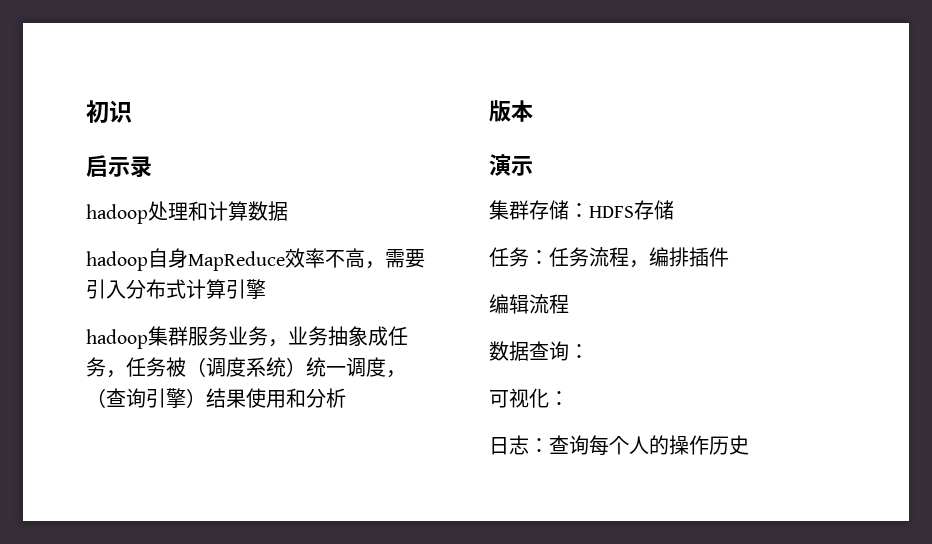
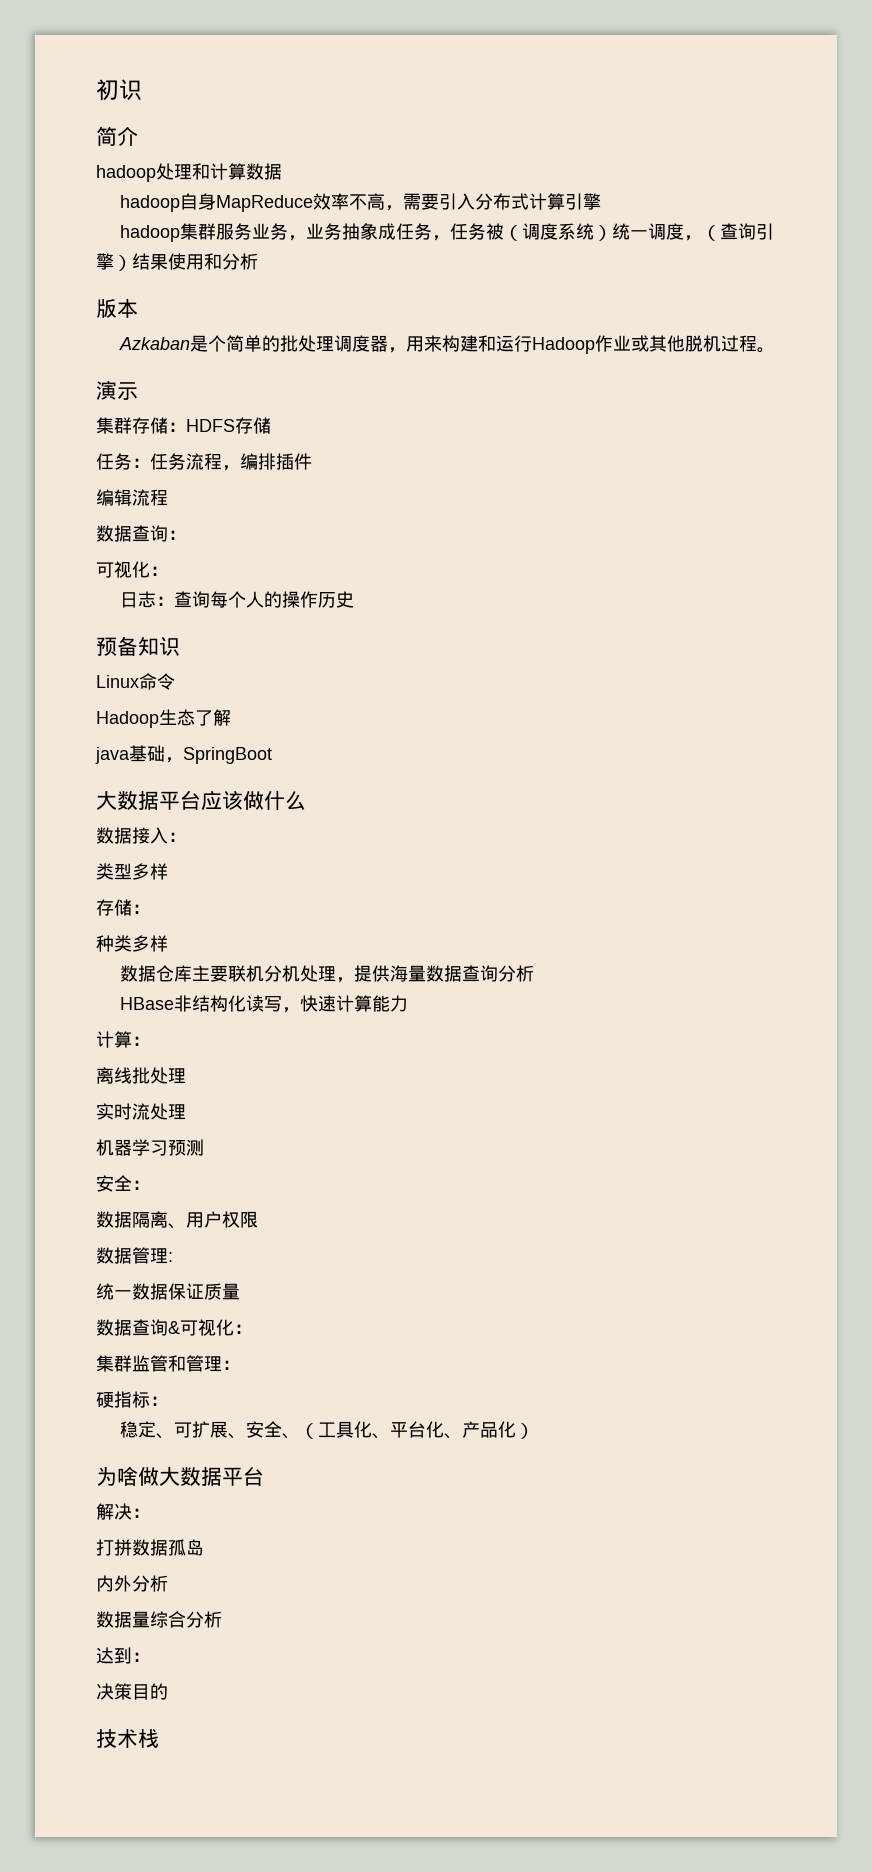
- 启示录
+ 简介
+ Azkaban是个简单的批处理调度器，用来构建和运行Hadoop作业或其他脱机过程。
+ 预备知识
+ Linux命令
+ Hadoop生态了解
+ java基础，SpringBoot
+ 大数据平台应该做什么
+ 数据接入：
+ 类型多样
+ 存储：
+ 种类多样
+ 数据仓库主要联机分机处理，提供海量数据查询分析
+ HBase非结构化读写，快速计算能力
+ 计算：
+ 离线批处理
+ 实时流处理
+ 机器学习预测
+ 安全：
+ 数据隔离、用户权限
+ 数据管理:
+ 统一数据保证质量
+ 数据查询&可视化：
+ 集群监管和管理：
+ 硬指标：
+ 稳定、可扩展、安全、（工具化、平台化、产品化）
+ 为啥做大数据平台
+ 解决：
+ 打拼数据孤岛
+ 内外分析
+ 数据量综合分析
+ 达到：
+ 决策目的
+ 技术栈

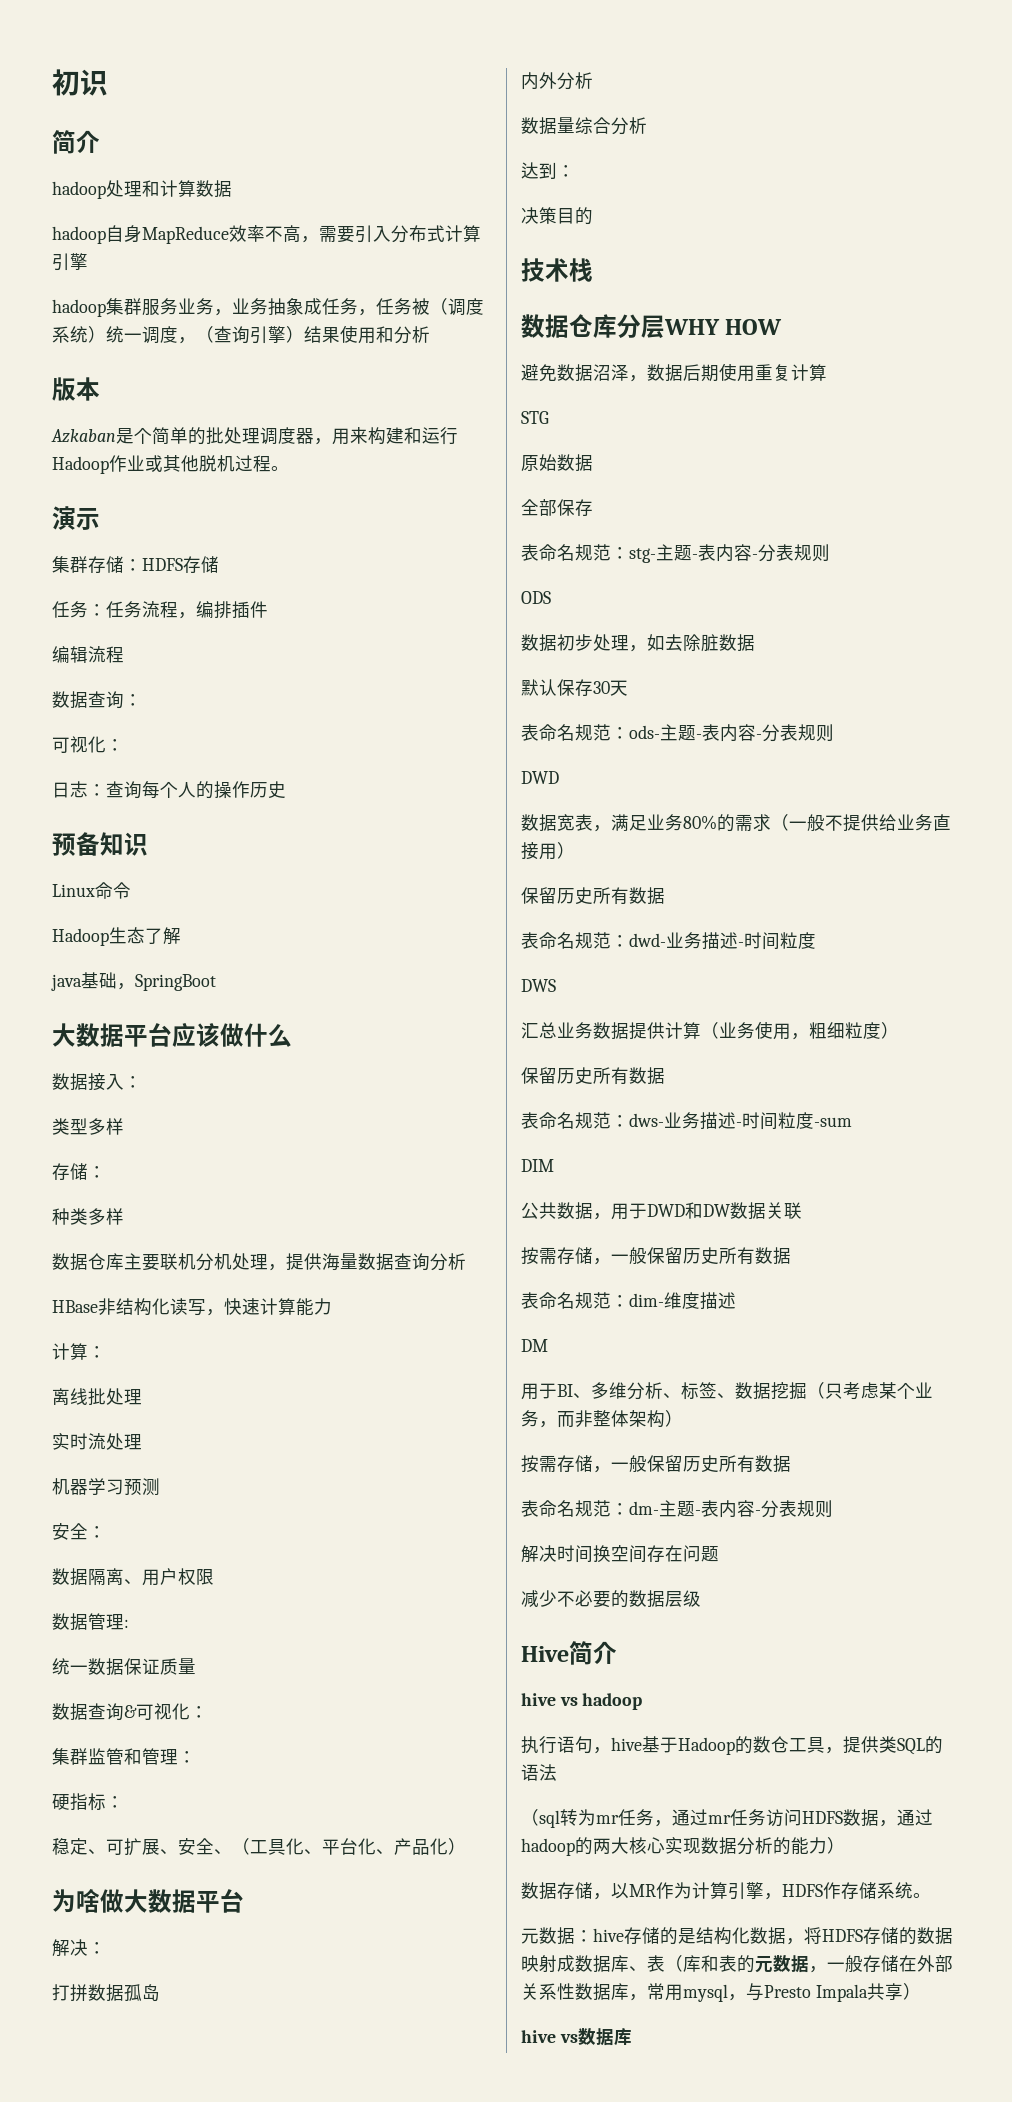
+ 数据仓库分层WHY HOW
+ 避免数据沼泽，数据后期使用重复计算
+ STG
+ 原始数据
+ 全部保存
+ 表命名规范：stg-主题-表内容-分表规则
+ ODS
+ 数据初步处理，如去除脏数据
+ 默认保存30天
+ 表命名规范：ods-主题-表内容-分表规则
+ DWD
+ 数据宽表，满足业务80%的需求（一般不提供给业务直接用）
+ 保留历史所有数据
+ 表命名规范：dwd-业务描述-时间粒度
+ DWS
+ 汇总业务数据提供计算（业务使用，粗细粒度）
+ 保留历史所有数据
+ 表命名规范：dws-业务描述-时间粒度-sum
+ DIM
+ 公共数据，用于DWD和DW数据关联
+ 按需存储，一般保留历史所有数据
+ 表命名规范：dim-维度描述
+ DM
+ 用于BI、多维分析、标签、数据挖掘（只考虑某个业务，而非整体架构）
+ 按需存储，一般保留历史所有数据
+ 表命名规范：dm-主题-表内容-分表规则
+ 解决时间换空间存在问题
+ 减少不必要的数据层级
+ Hive简介
+ hive vs hadoop
+ 执行语句，hive基于Hadoop的数仓工具，提供类SQL的语法
+ （sql转为mr任务，通过mr任务访问HDFS数据，通过hadoop的两大核心实现数据分析的能力）
+ 数据存储，以MR作为计算引擎，HDFS作存储系统。
+ 元数据：hive存储的是结构化数据，将HDFS存储的数据映射成数据库、表（库和表的元数据，一般存储在外部关系性数据库，常用mysql，与Presto Impala共享）
+ hive vs数据库

